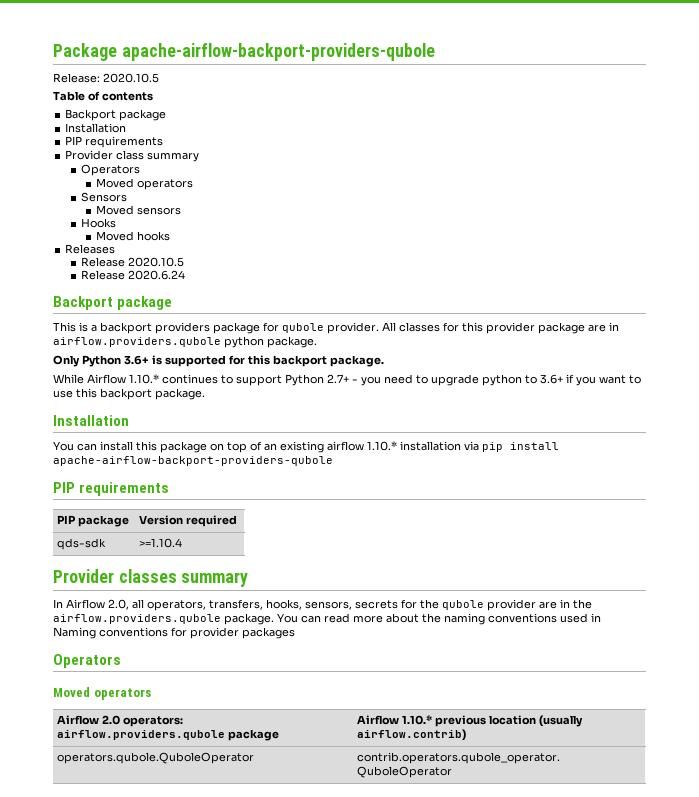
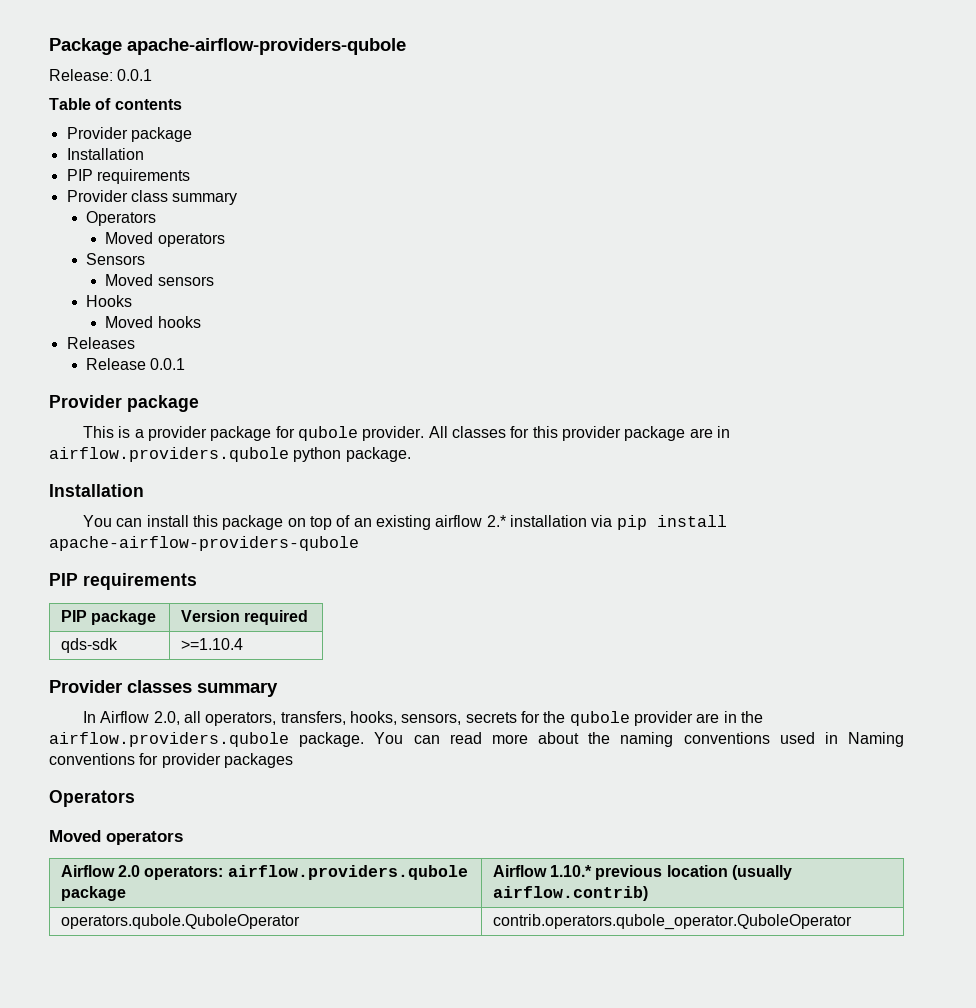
- Package apache-airflow-backport-providers-qubole
+ Package apache-airflow-providers-qubole
- Release: 2020.10.5
+ Release: 0.0.1
  Table of contents
- Backport package
+ Provider package
- Release 2020.10.5
- Release 2020.6.24
- Backport package
+ Release 0.0.1
+ Provider package
- This is a backport providers package for qubole provider.
+ This is a provider package for qubole provider.
- Only Python 3.6+ is supported for this backport package.
- While Airflow 1.10.* continues to support Python 2.7+ - you need to upgrade python to 3.6+ if you want to use this backport package.
- You can install this package on top of an existing airflow 1.10.* installation via pip install apache-airflow-backport-providers-qubole
+ You can install this package on top of an existing airflow 2.* installation via pip install apache-airflow-providers-qubole

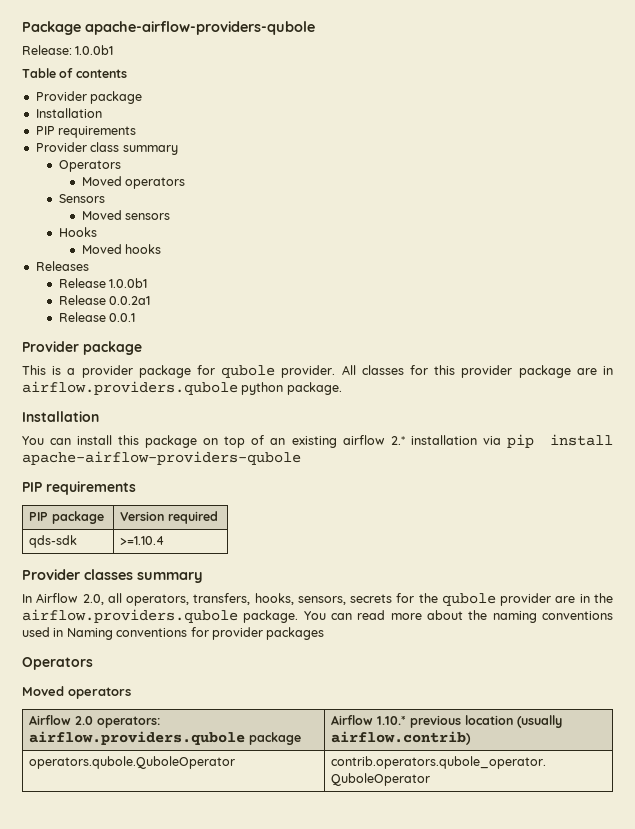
- Release: 0.0.1
+ Release: 1.0.0b1
+ Release 1.0.0b1
+ Release 0.0.2a1

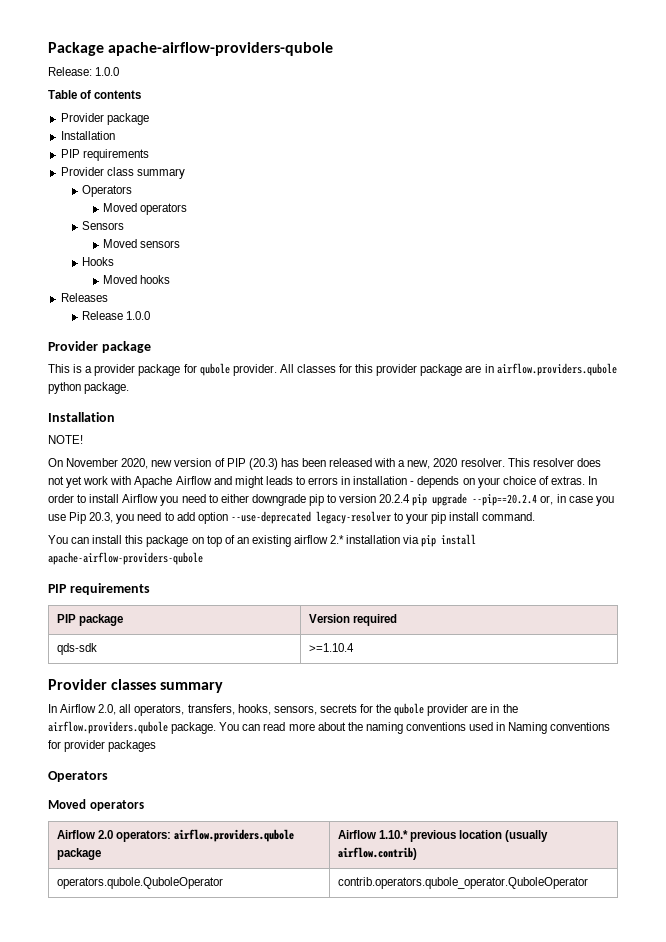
- Release: 1.0.0b1
+ Release: 1.0.0
- Release 1.0.0b1
- Release 0.0.2a1
- Release 0.0.1
+ Release 1.0.0
+ NOTE!
+ On November 2020, new version of PIP (20.3) has been released with a new, 2020 resolver. This resolver does not yet work with Apache Airflow and might leads to errors in installation - depends on your choice of extras. In order to install Airflow you need to either downgrade pip to version 20.2.4 pip upgrade --pip==20.2.4 or, in case you use Pip 20.3, you need to add option --use-deprecated legacy-resolver to your pip install command.

